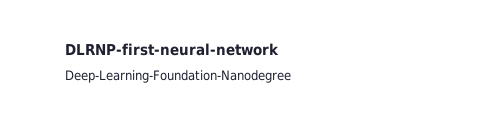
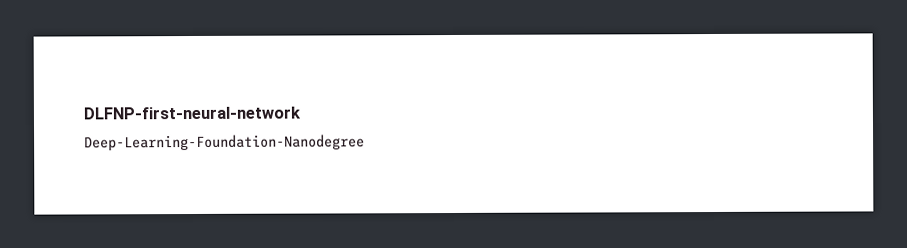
- DLRNP-first-neural-network
+ DLFNP-first-neural-network

